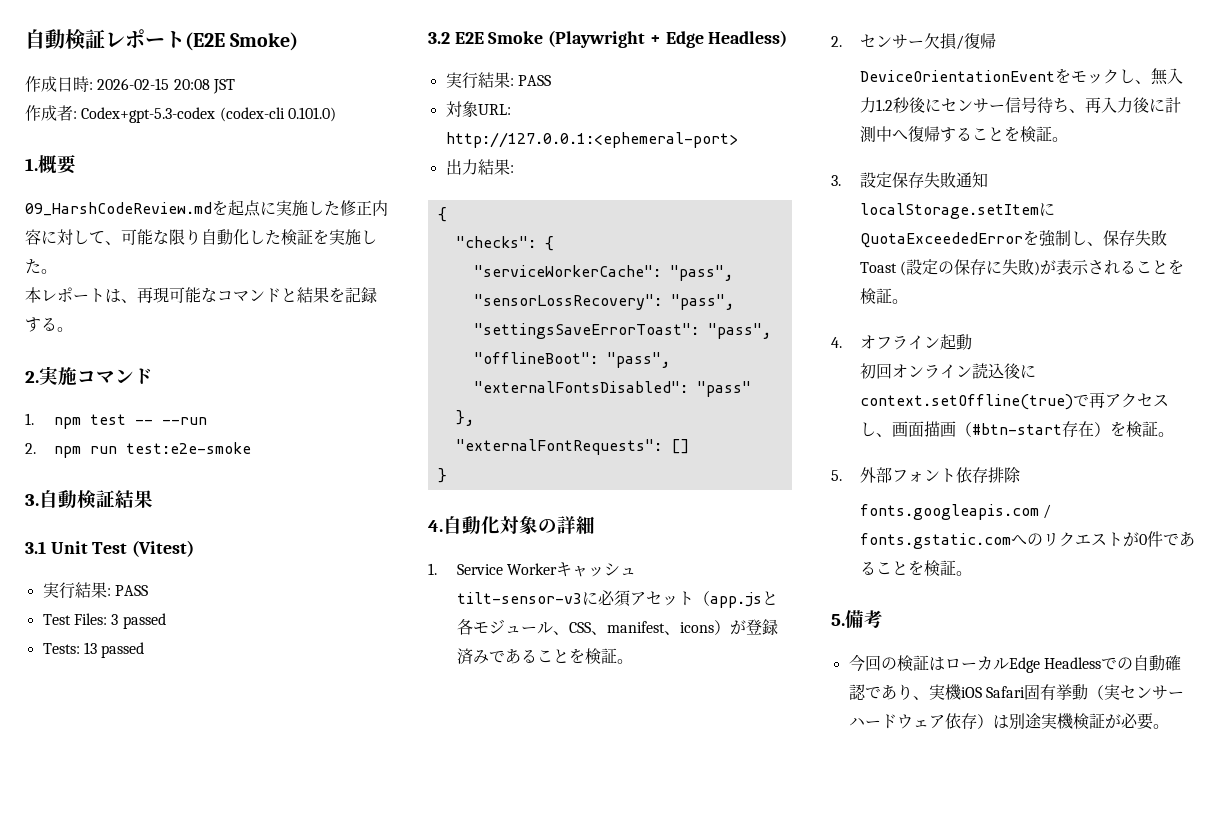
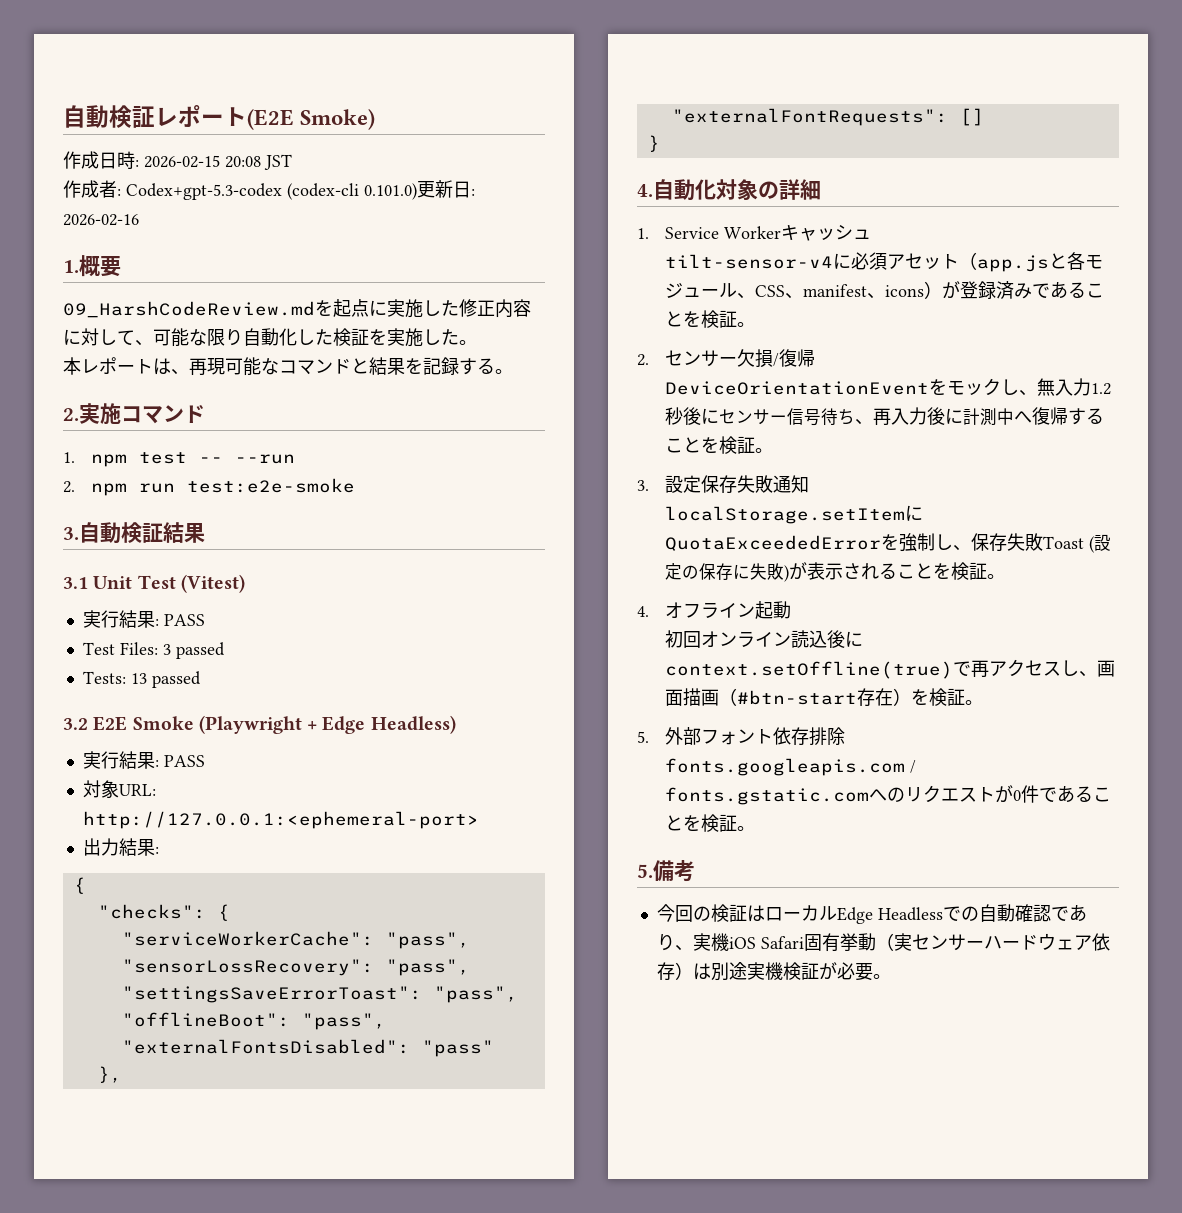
- 作成者: Codex+gpt-5.3-codex (codex-cli 0.101.0)
+ 作成者: Codex+gpt-5.3-codex (codex-cli 0.101.0)更新日: 2026-02-16
- tilt-sensor-v3に必須アセット（app.jsと各モジュール、CSS、manifest、icons）が登録済みであることを検証。
+ tilt-sensor-v4に必須アセット（app.jsと各モジュール、CSS、manifest、icons）が登録済みであることを検証。

